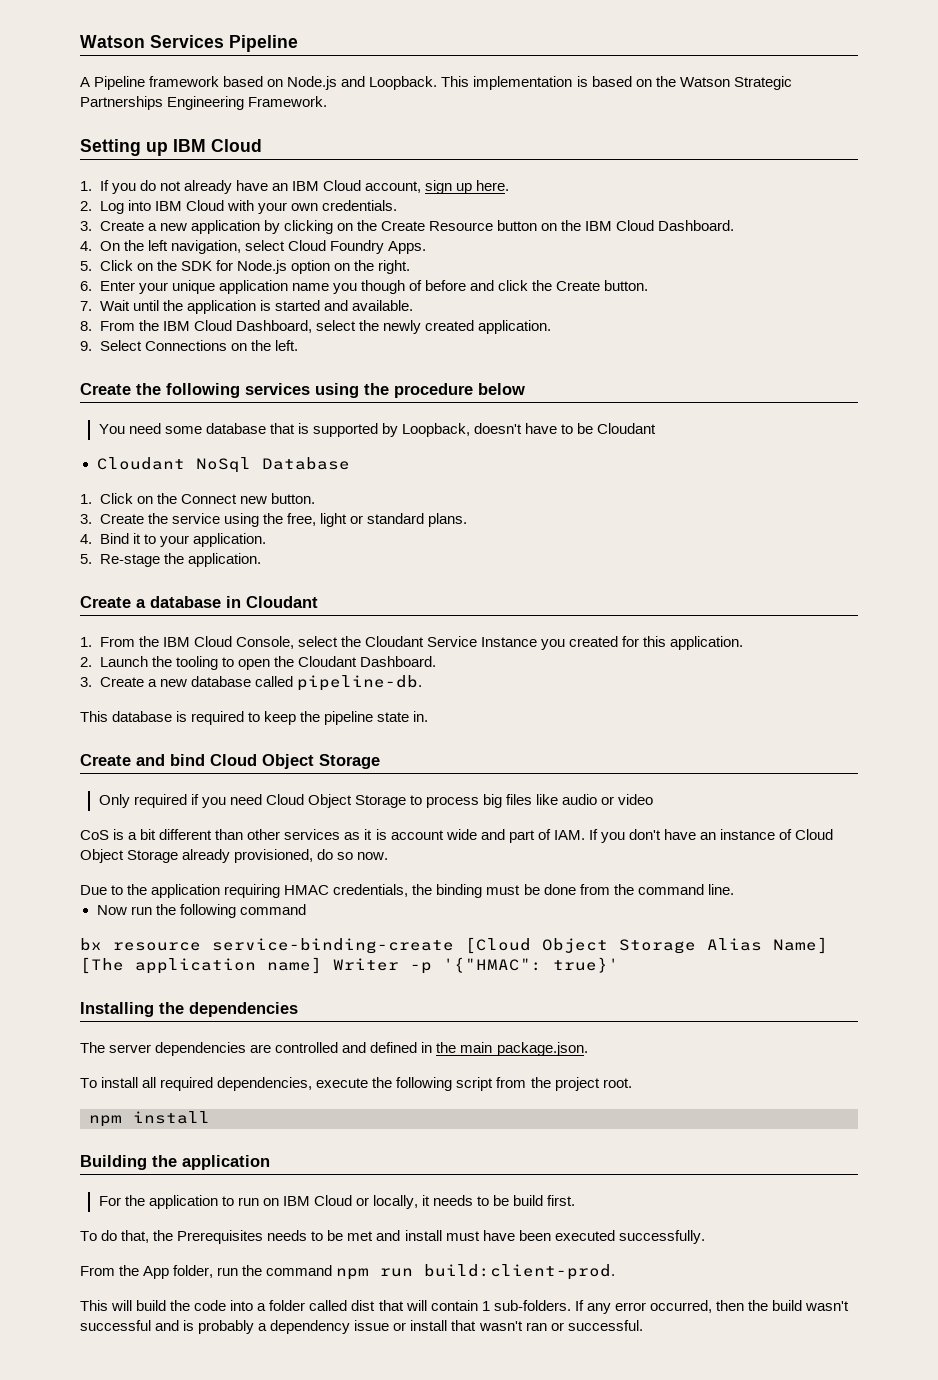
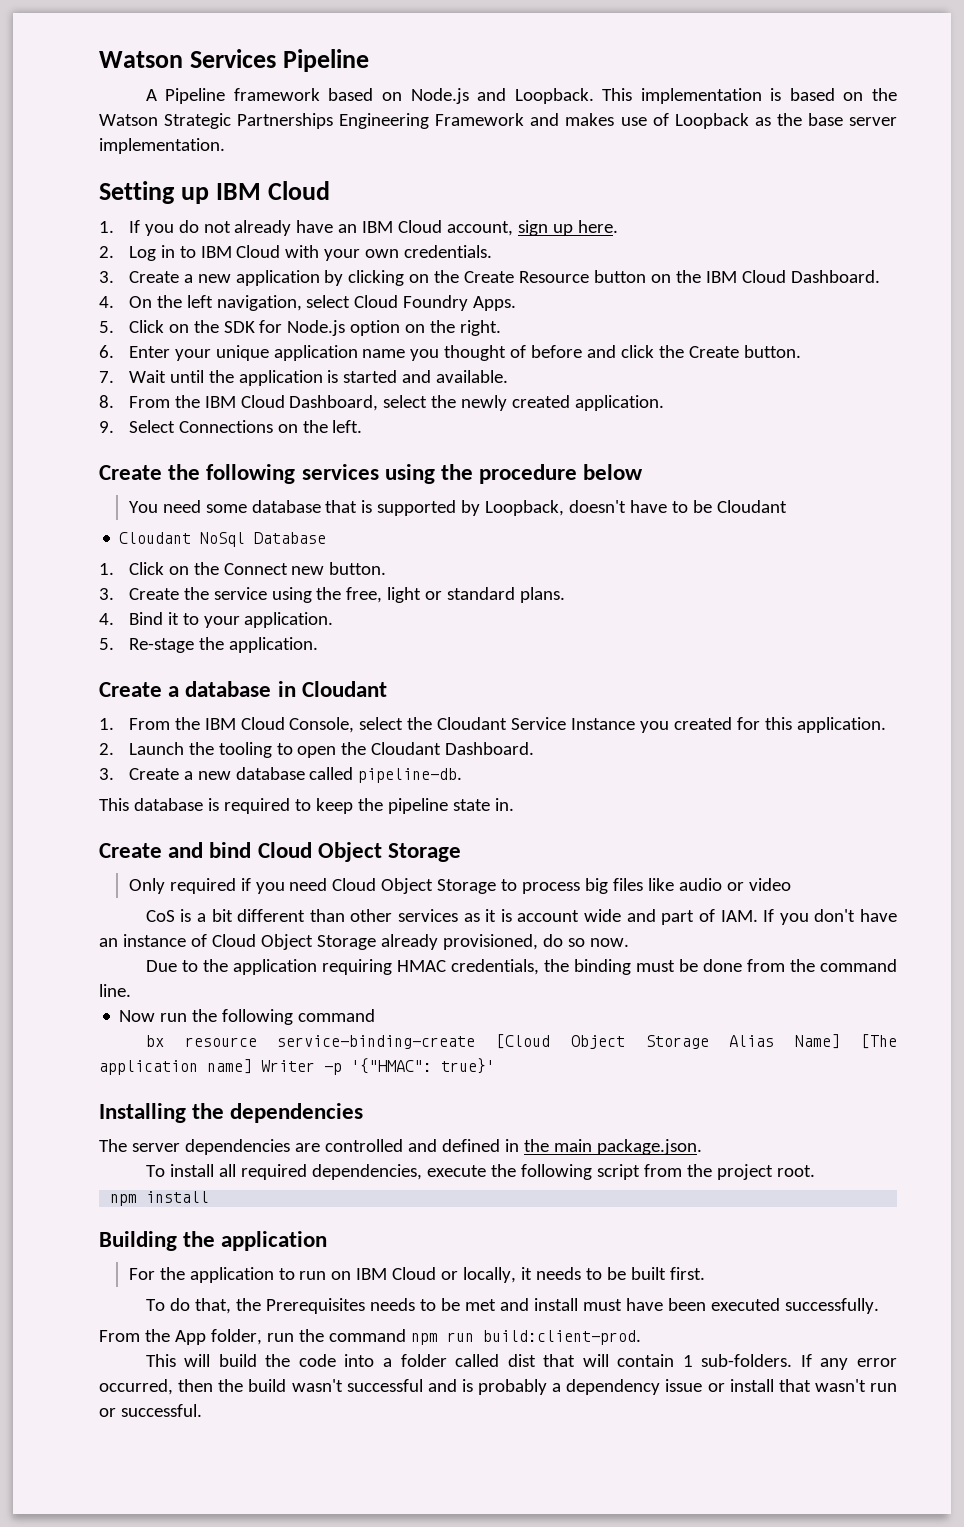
- This implementation is based on the Watson Strategic Partnerships Engineering Framework.
+ This implementation is based on the Watson Strategic Partnerships Engineering Framework and makes use of Loopback as the base server implementation.
- 2. Log into IBM Cloud with your own credentials.
+ 2. Log in to IBM Cloud with your own credentials.
- 6. Enter your unique application name you though of before and click the Create button.
+ 6. Enter your unique application name you thought of before and click the Create button.
- For the application to run on IBM Cloud or locally, it needs to be build first.
+ For the application to run on IBM Cloud or locally, it needs to be built first.
- If any error occurred, then the build wasn't successful and is probably a dependency issue or install that wasn't ran or successful.
+ If any error occurred, then the build wasn't successful and is probably a dependency issue or install that wasn't run or successful.

